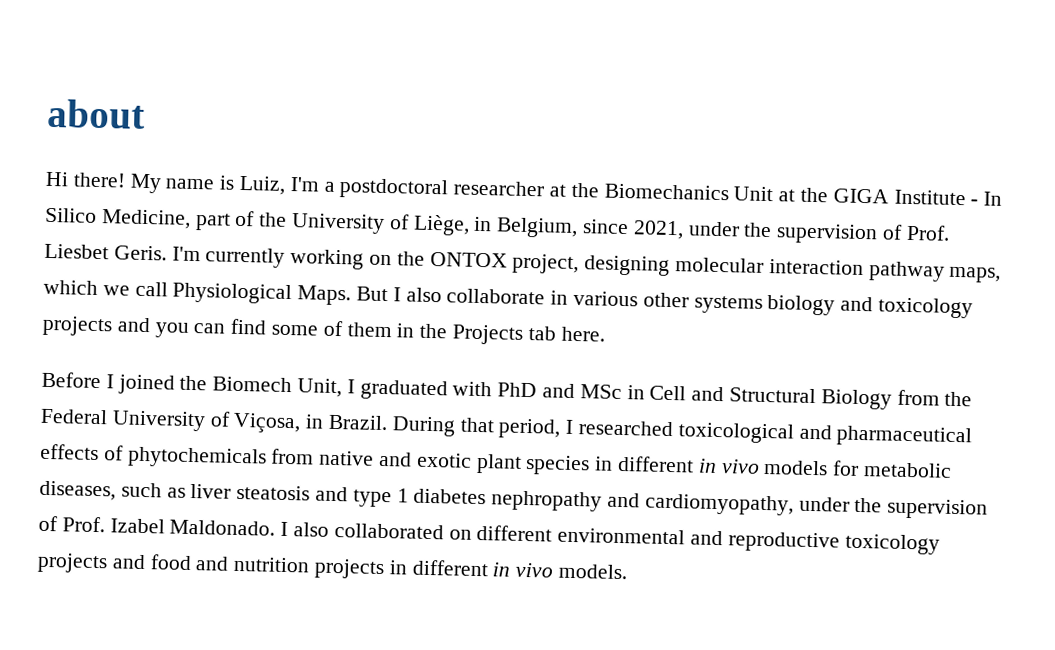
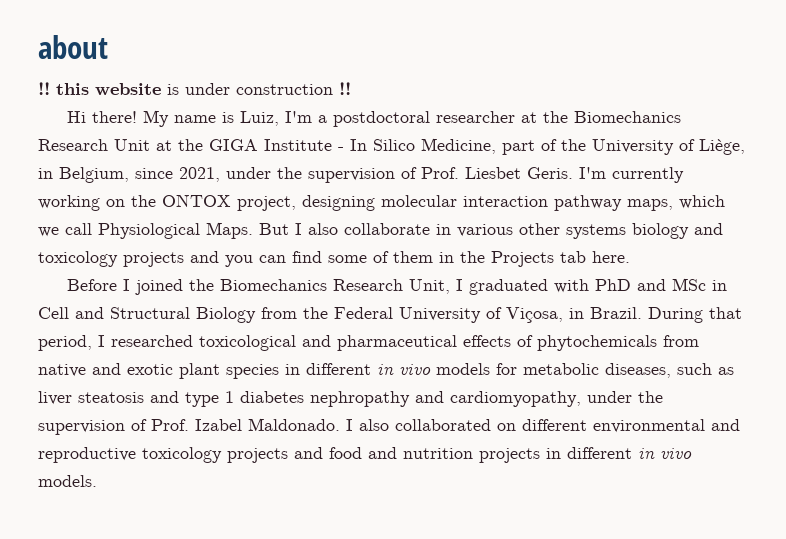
+ !! this website is under construction !!
- My name is Luiz, I'm a postdoctoral researcher at the Biomechanics Unit at the GIGA Institute - In Silico Medicine, part of the University of Liège, in Belgium, since 2021, under the supervision of Prof. Liesbet Geris.
+ My name is Luiz, I'm a postdoctoral researcher at the Biomechanics Research Unit at the GIGA Institute - In Silico Medicine, part of the University of Liège, in Belgium, since 2021, under the supervision of Prof. Liesbet Geris.
- Before I joined the Biomech Unit, I graduated with PhD and MSc in Cell and Structural Biology from the Federal University of Viçosa, in Brazil.
+ Before I joined the Biomechanics Research Unit, I graduated with PhD and MSc in Cell and Structural Biology from the Federal University of Viçosa, in Brazil.

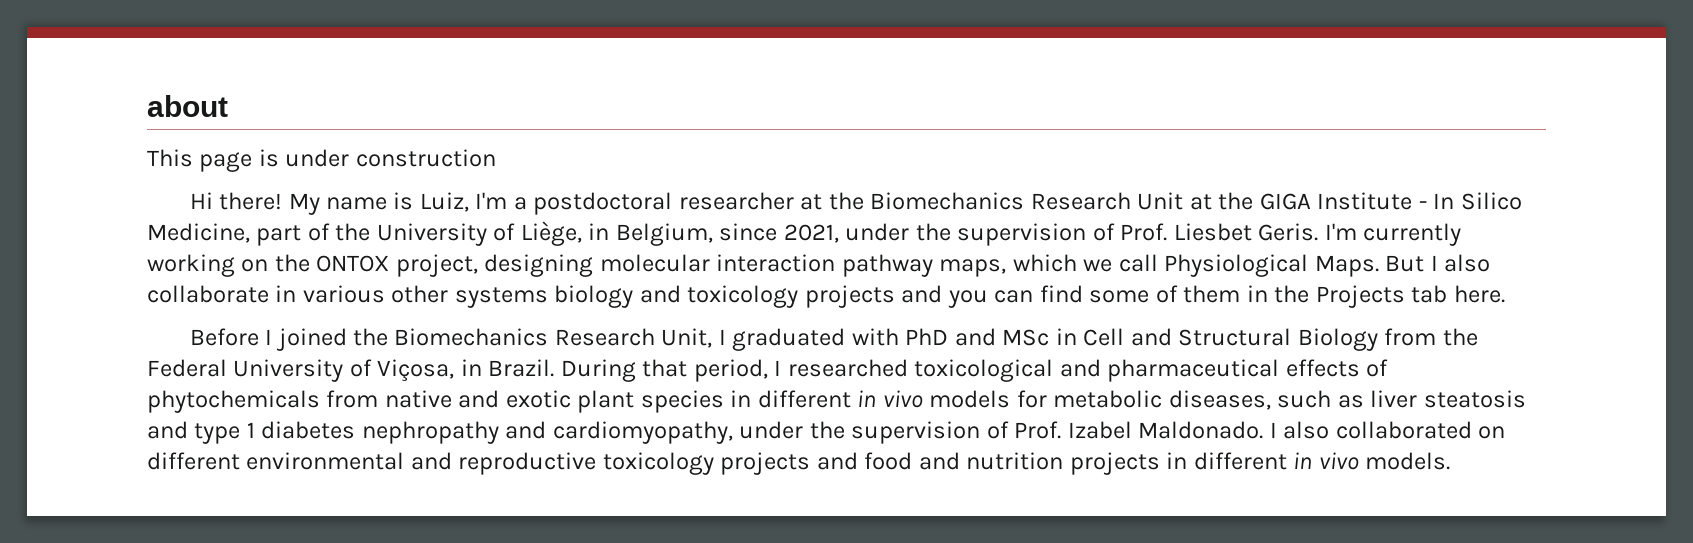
- !! this website is under construction !!
+ This page is under construction

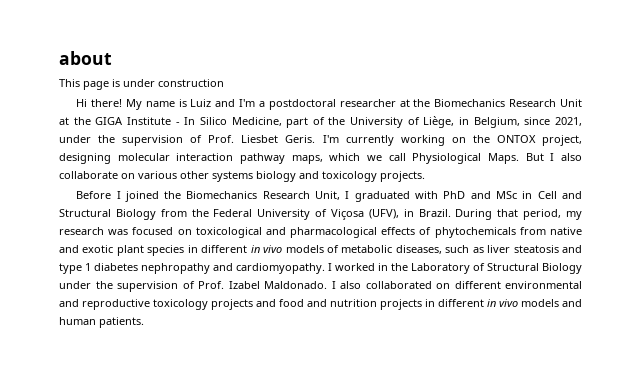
- My name is Luiz, I'm a postdoctoral researcher at the Biomechanics Research Unit at the GIGA Institute - In Silico Medicine, part of the University of Liège, in Belgium, since 2021, under the supervision of Prof. Liesbet Geris.
+ My name is Luiz and I'm a postdoctoral researcher at the Biomechanics Research Unit at the GIGA Institute - In Silico Medicine, part of the University of Liège, in Belgium, since 2021, under the supervision of Prof. Liesbet Geris.
- But I also collaborate in various other systems biology and toxicology projects and you can find some of them in the Projects tab here.
+ But I also collaborate on various other systems biology and toxicology projects.
- Before I joined the Biomechanics Research Unit, I graduated with PhD and MSc in Cell and Structural Biology from the Federal University of Viçosa, in Brazil.
+ Before I joined the Biomechanics Research Unit, I graduated with PhD and MSc in Cell and Structural Biology from the Federal University of Viçosa (UFV), in Brazil.
- During that period, I researched toxicological and pharmaceutical effects of phytochemicals from native and exotic plant species in different in vivo models for metabolic diseases, such as liver steatosis and type 1 diabetes nephropathy and cardiomyopathy, under the supervision of Prof. Izabel Maldonado.
+ During that period, my research was focused on toxicological and pharmacological effects of phytochemicals from native and exotic plant species in different in vivo models of metabolic diseases, such as liver steatosis and type 1 diabetes nephropathy and cardiomyopathy. I worked in the Laboratory of Structural Biology under the supervision of Prof. Izabel Maldonado.
- I also collaborated on different environmental and reproductive toxicology projects and food and nutrition projects in different in vivo models.
+ I also collaborated on different environmental and reproductive toxicology projects and food and nutrition projects in different in vivo models and human patients.

